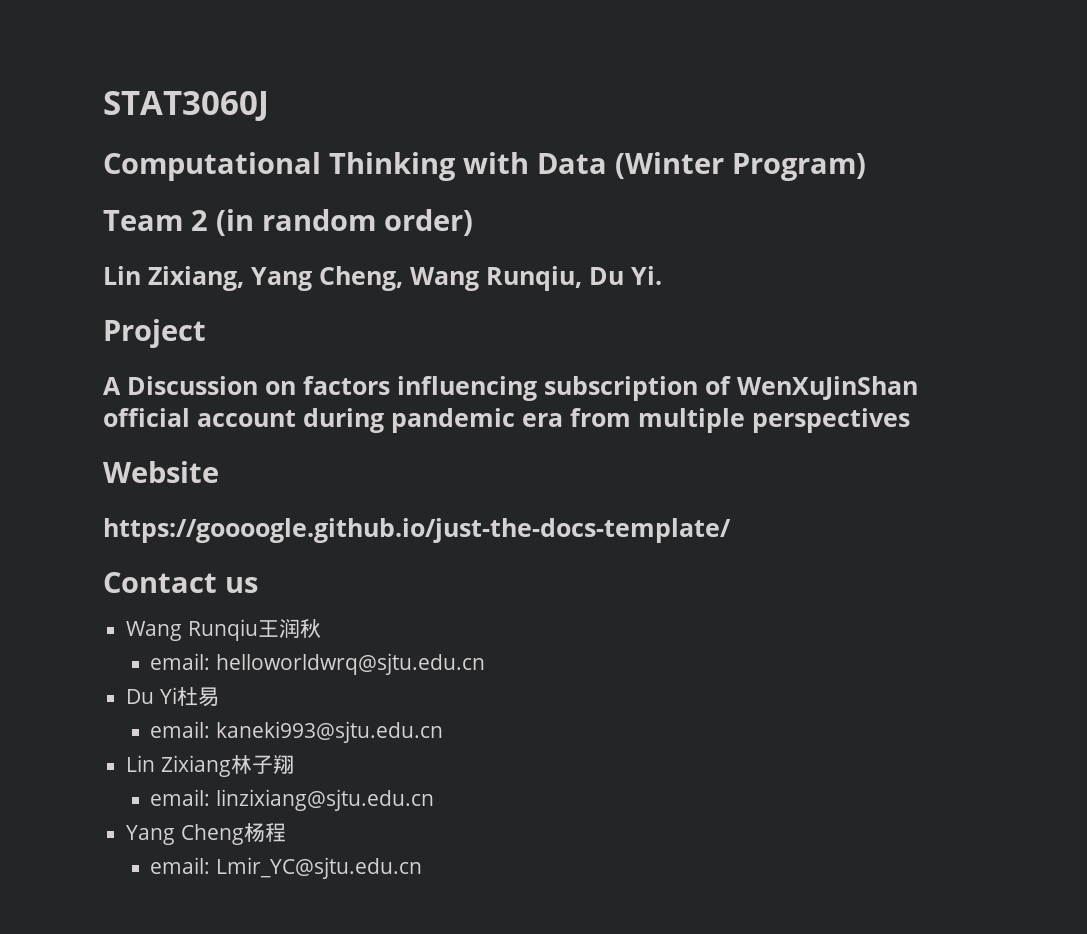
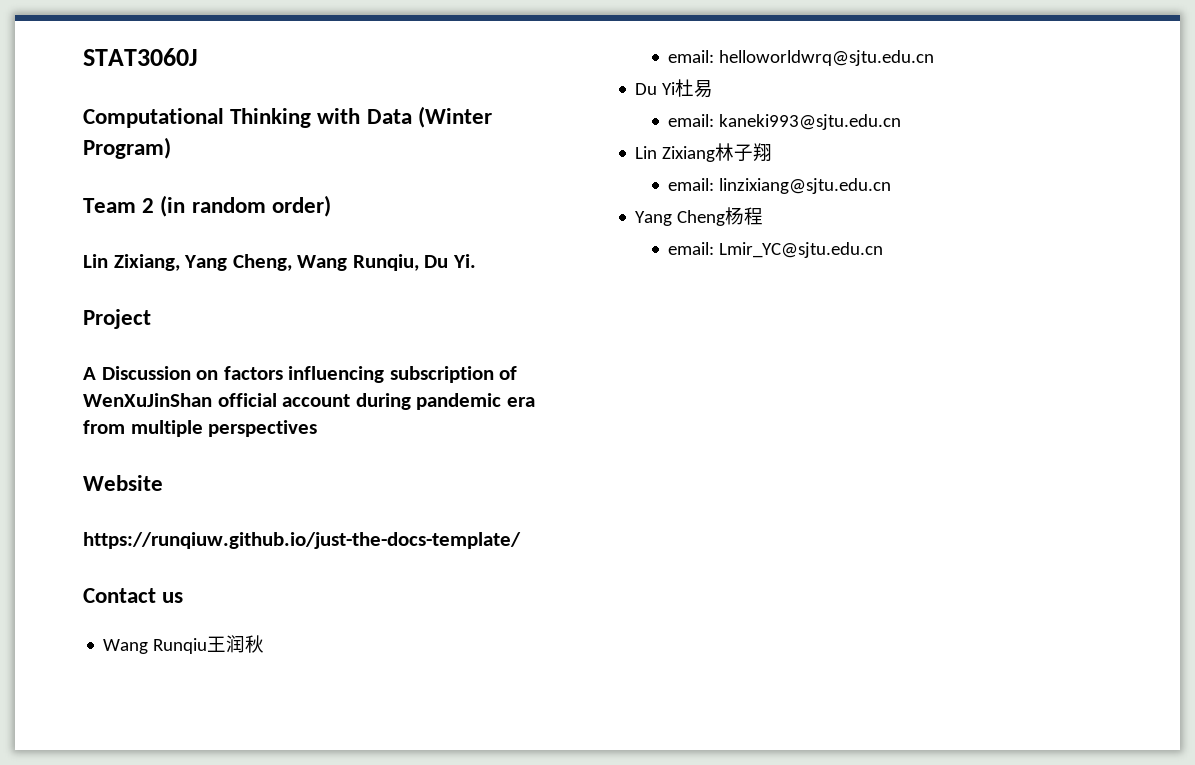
- https://goooogle.github.io/just-the-docs-template/
+ https://runqiuw.github.io/just-the-docs-template/

